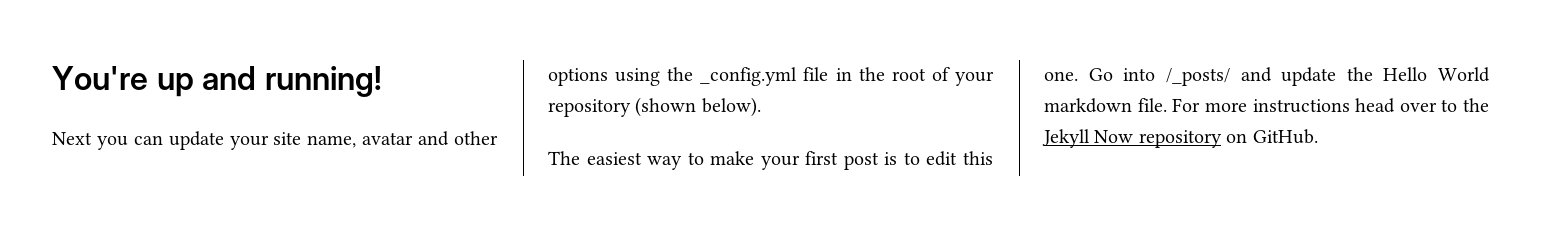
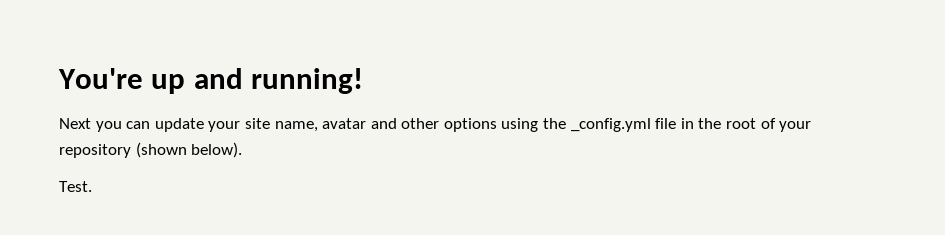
- The easiest way to make your first post is to edit this one. Go into /_posts/ and update the Hello World markdown file. For more instructions head over to the Jekyll Now repository on GitHub.
+ Test.

